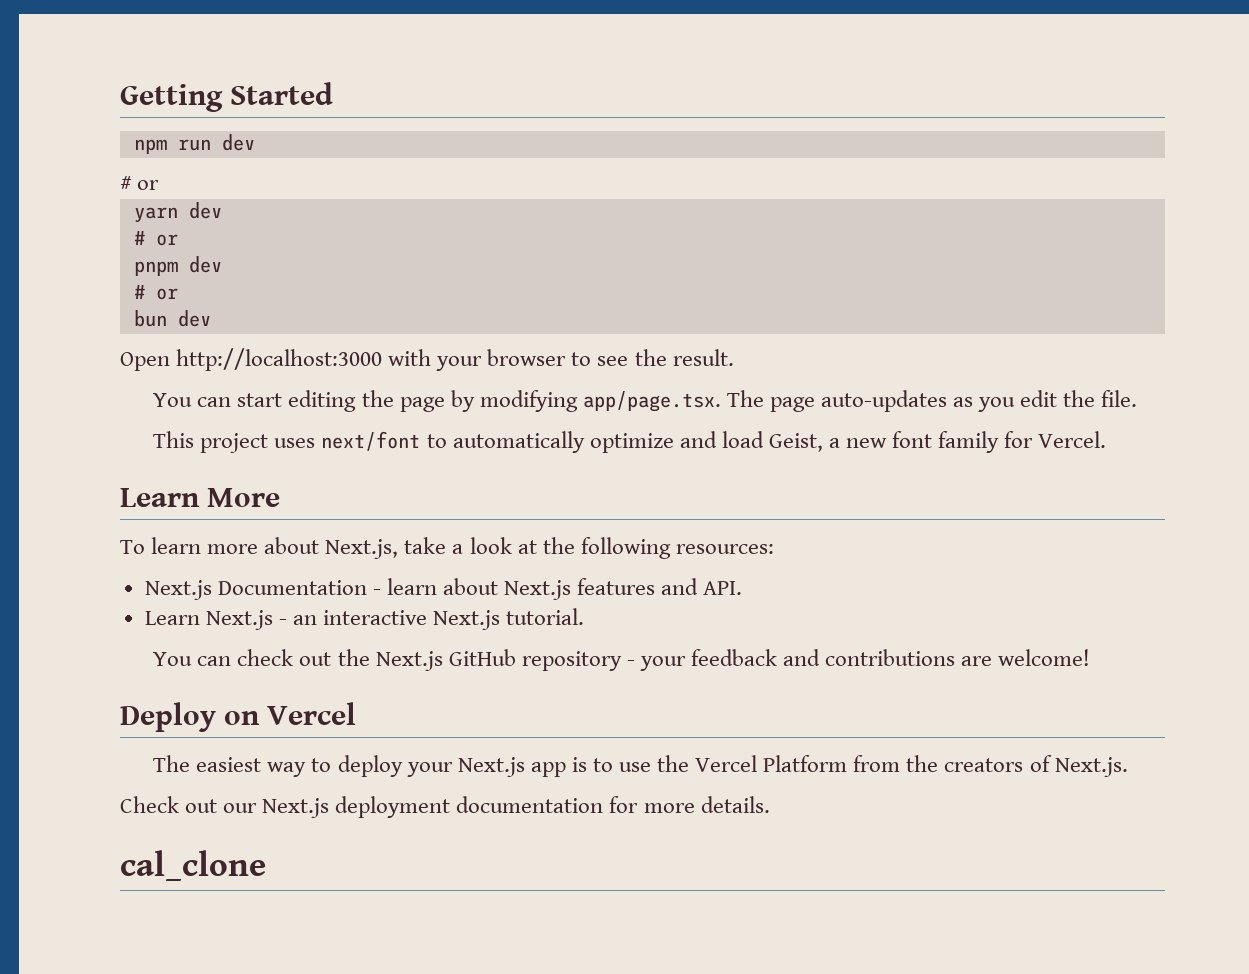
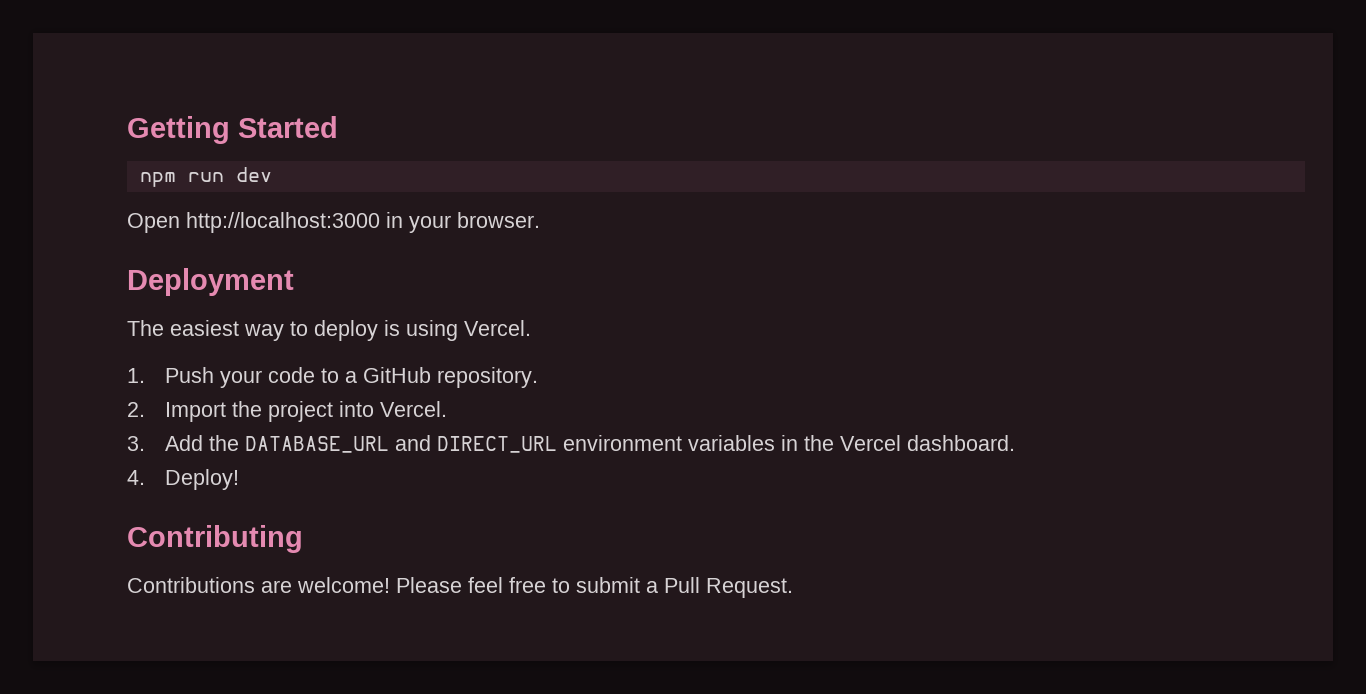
  npm run dev
- # or
- yarn dev
- # or
- pnpm dev
- # or
- bun dev
- Open http://localhost:3000 with your browser to see the result.
- You can start editing the page by modifying app/page.tsx. The page auto-updates as you edit the file.
- This project uses next/font to automatically optimize and load Geist, a new font family for Vercel.
- Learn More
- To learn more about Next.js, take a look at the following resources:
- Next.js Documentation - learn about Next.js features and API.
- Learn Next.js - an interactive Next.js tutorial.
- You can check out the Next.js GitHub repository - your feedback and contributions are welcome!
- Deploy on Vercel
+ Open http://localhost:3000 in your browser.
+ Deployment
- The easiest way to deploy your Next.js app is to use the Vercel Platform from the creators of Next.js.
- Check out our Next.js deployment documentation for more details.
- cal_clone
+ The easiest way to deploy is using Vercel.
+ 1. Push your code to a GitHub repository.
+ 2. Import the project into Vercel.
+ 3. Add the DATABASE_URL and DIRECT_URL environment variables in the Vercel dashboard.
+ 4. Deploy!
+ Contributing
+ Contributions are welcome! Please feel free to submit a Pull Request.

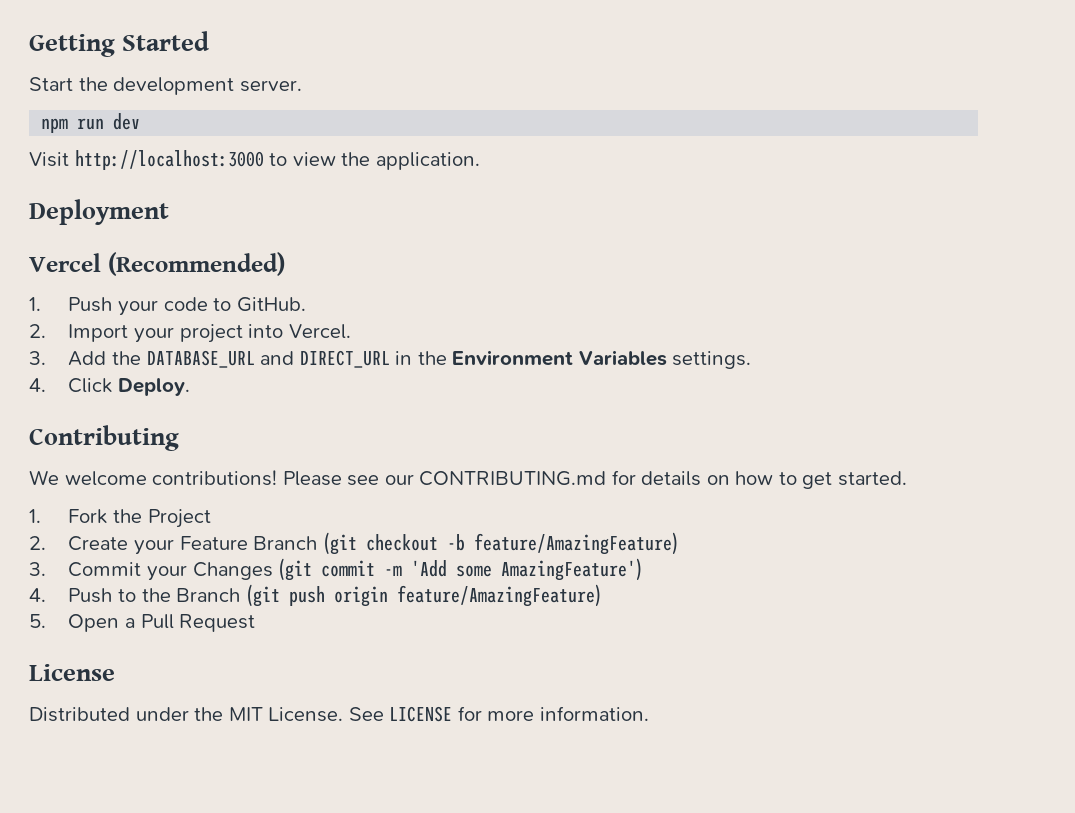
+ Start the development server.
- Open http://localhost:3000 in your browser.
+ Visit http://localhost:3000 to view the application.
  Deployment
- The easiest way to deploy is using Vercel.
+ Vercel (Recommended)
- 1. Push your code to a GitHub repository.
+ 1. Push your code to GitHub.
- 2. Import the project into Vercel.
+ 2. Import your project into Vercel.
- 3. Add the DATABASE_URL and DIRECT_URL environment variables in the Vercel dashboard.
- 4. Deploy!
+ 3. Add the DATABASE_URL and DIRECT_URL in the Environment Variables settings.
+ 4. Click Deploy.
- Contributions are welcome! Please feel free to submit a Pull Request.
+ We welcome contributions! Please see our CONTRIBUTING.md for details on how to get started.
+ 1. Fork the Project
+ 2. Create your Feature Branch (git checkout -b feature/AmazingFeature)
+ 3. Commit your Changes (git commit -m 'Add some AmazingFeature')
+ 4. Push to the Branch (git push origin feature/AmazingFeature)
+ 5. Open a Pull Request
+ License
+ Distributed under the MIT License. See LICENSE for more information.

